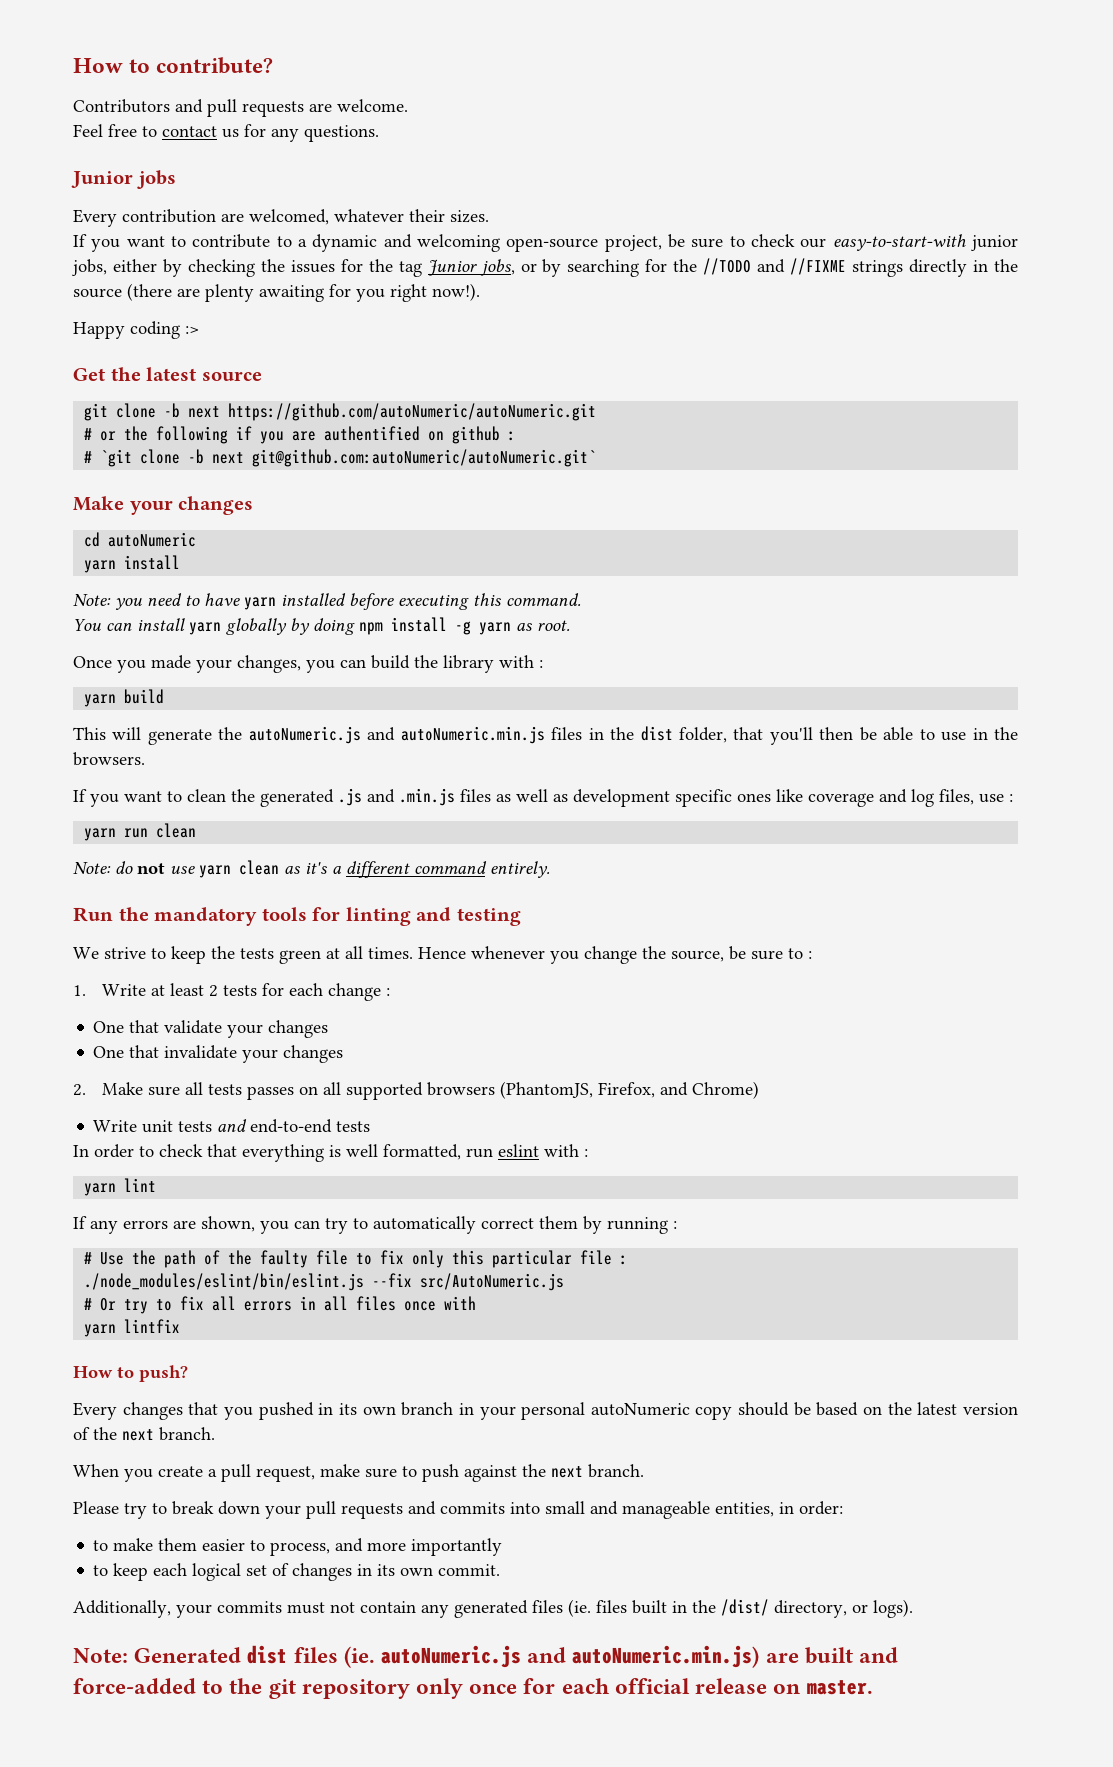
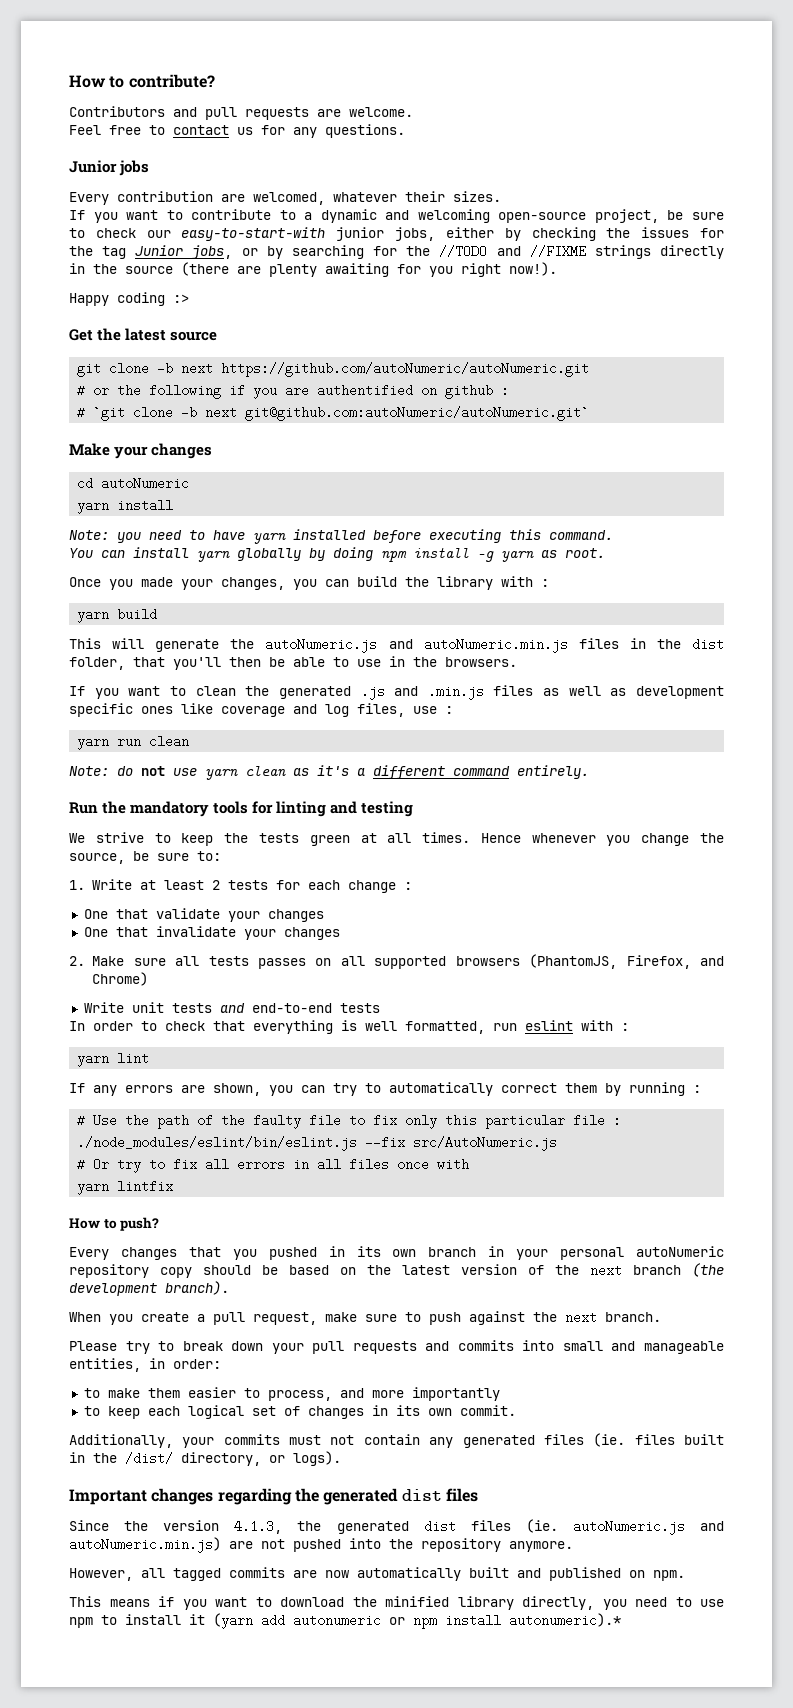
- Hence whenever you change the source, be sure to :
+ Hence whenever you change the source, be sure to:
- Every changes that you pushed in its own branch in your personal autoNumeric copy should be based on the latest version of the next branch.
+ Every changes that you pushed in its own branch in your personal autoNumeric repository copy should be based on the latest version of the next branch (the development branch).
- Note: Generated dist files (ie. autoNumeric.js and autoNumeric.min.js) are built and force-added to the git repository only once for each official release on master.
+ Important changes regarding the generated dist files
+ Since the version 4.1.3, the generated dist files (ie. autoNumeric.js and autoNumeric.min.js) are not pushed into the repository anymore.
+ However, all tagged commits are now automatically built and published on npm.
+ This means if you want to download the minified library directly, you need to use npm to install it (yarn add autonumeric or npm install autonumeric).*

